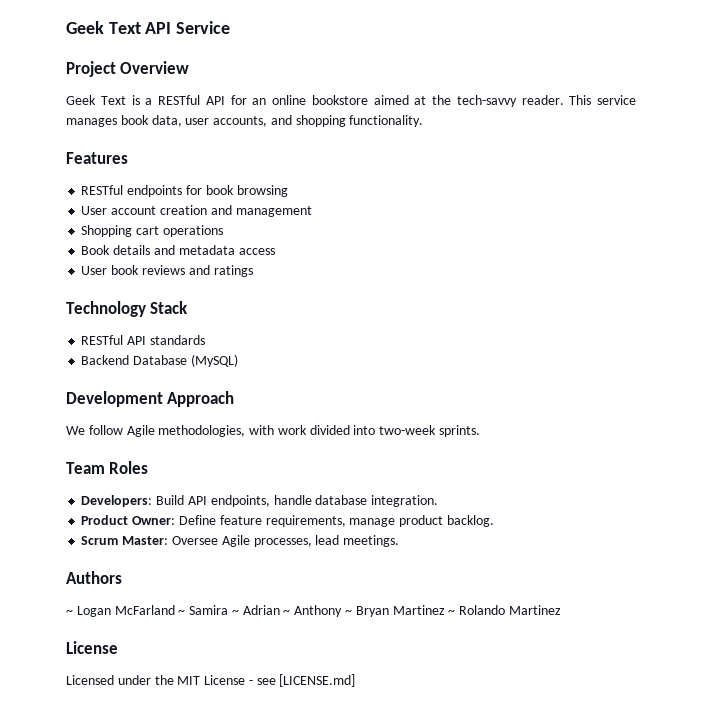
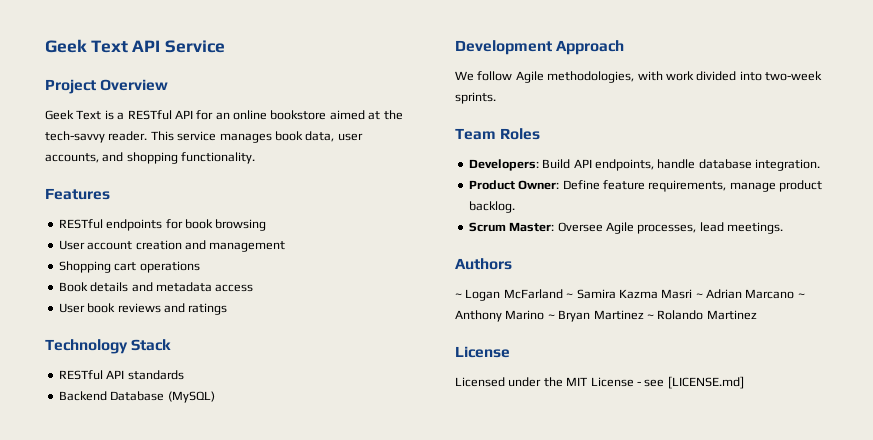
- ~ Logan McFarland ~ Samira ~ Adrian ~ Anthony ~ Bryan Martinez ~ Rolando Martinez
+ ~ Logan McFarland ~ Samira Kazma Masri ~ Adrian Marcano ~ Anthony Marino ~ Bryan Martinez ~ Rolando Martinez

